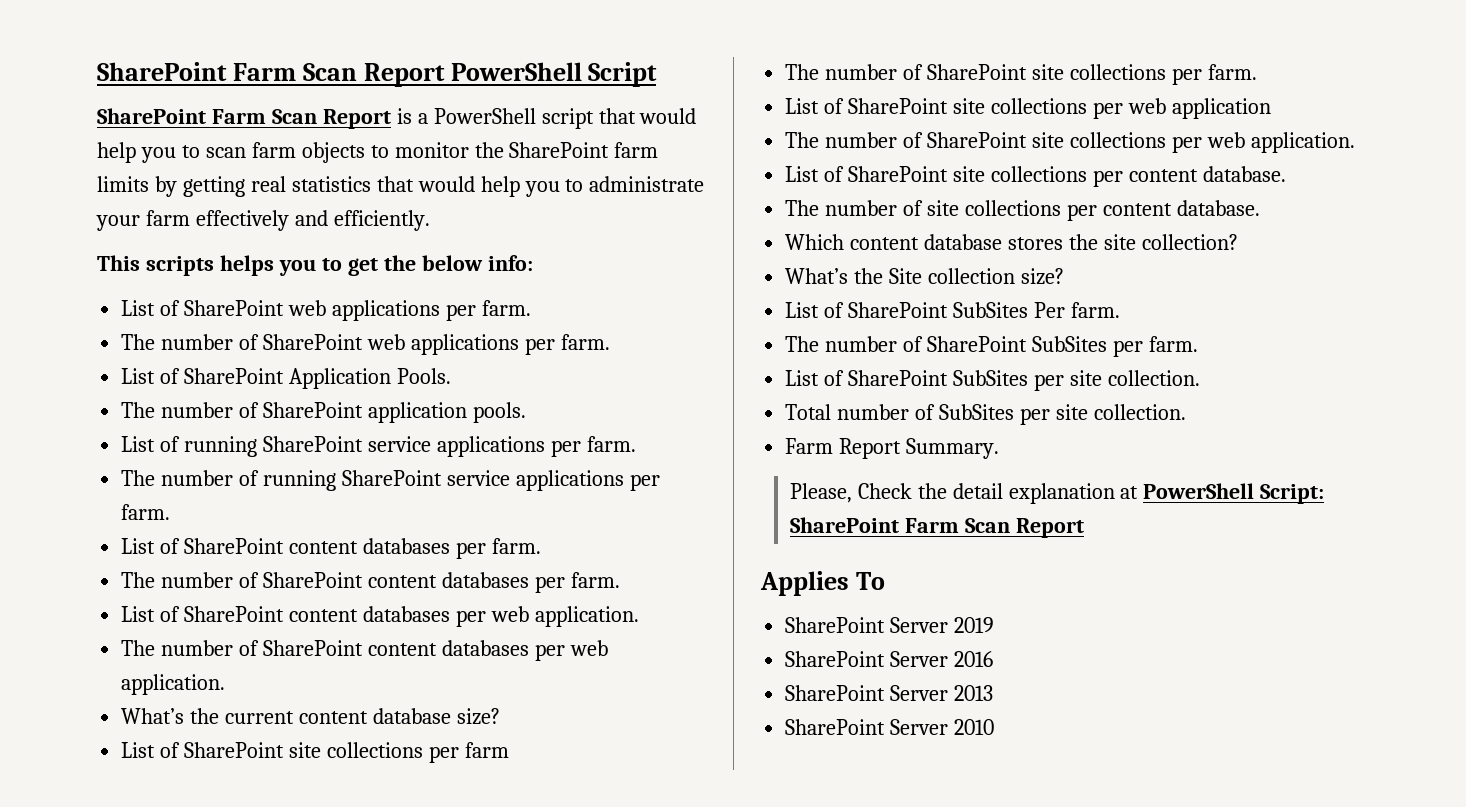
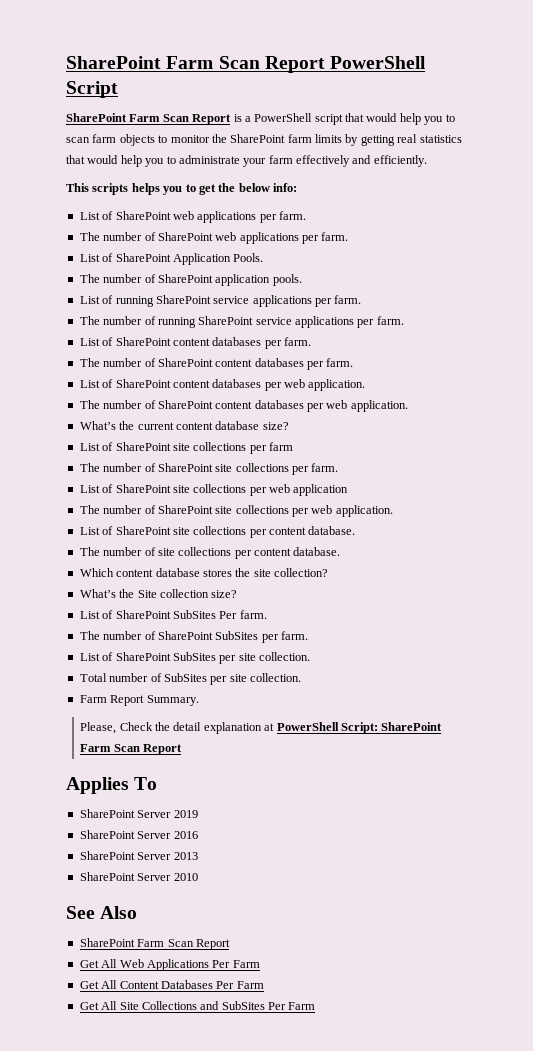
+ See Also
+ SharePoint Farm Scan Report
+ Get All Web Applications Per Farm
+ Get All Content Databases Per Farm
+ Get All Site Collections and SubSites Per Farm

